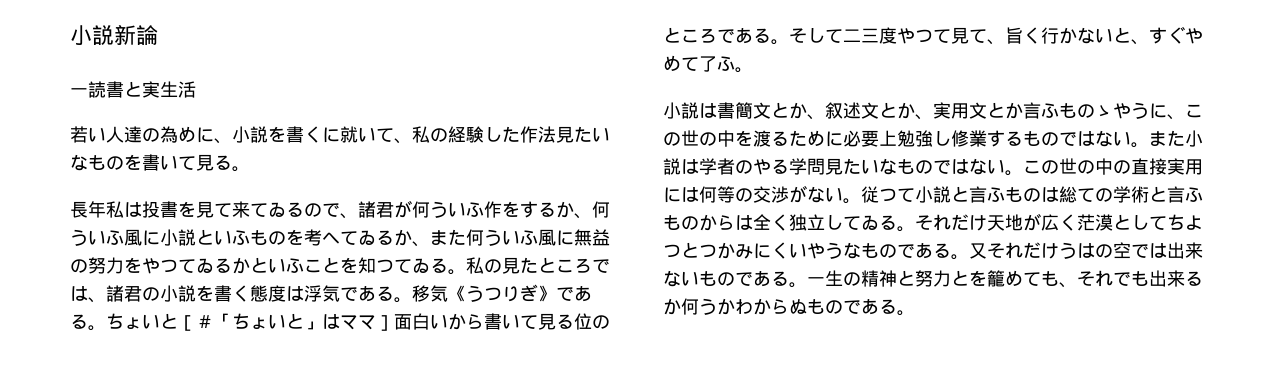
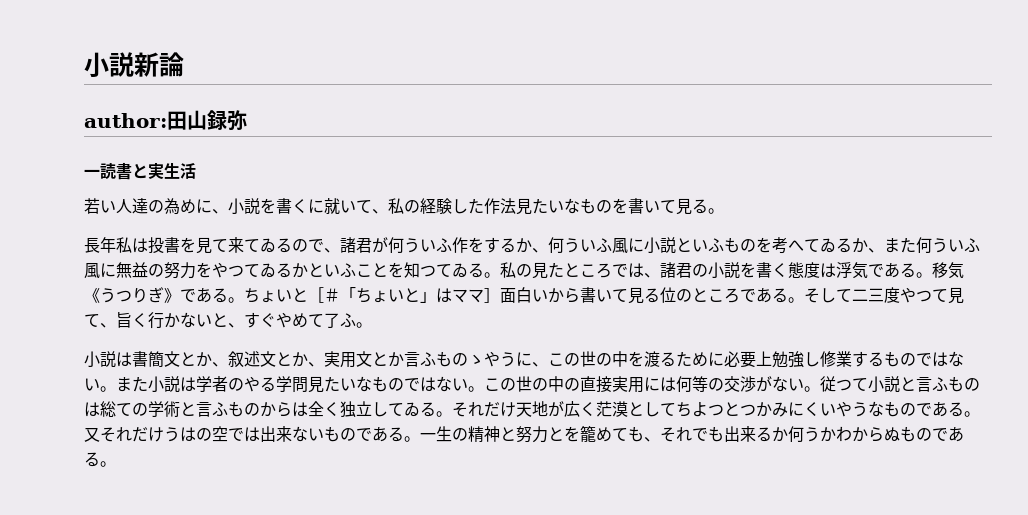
+ author:田山録弥

